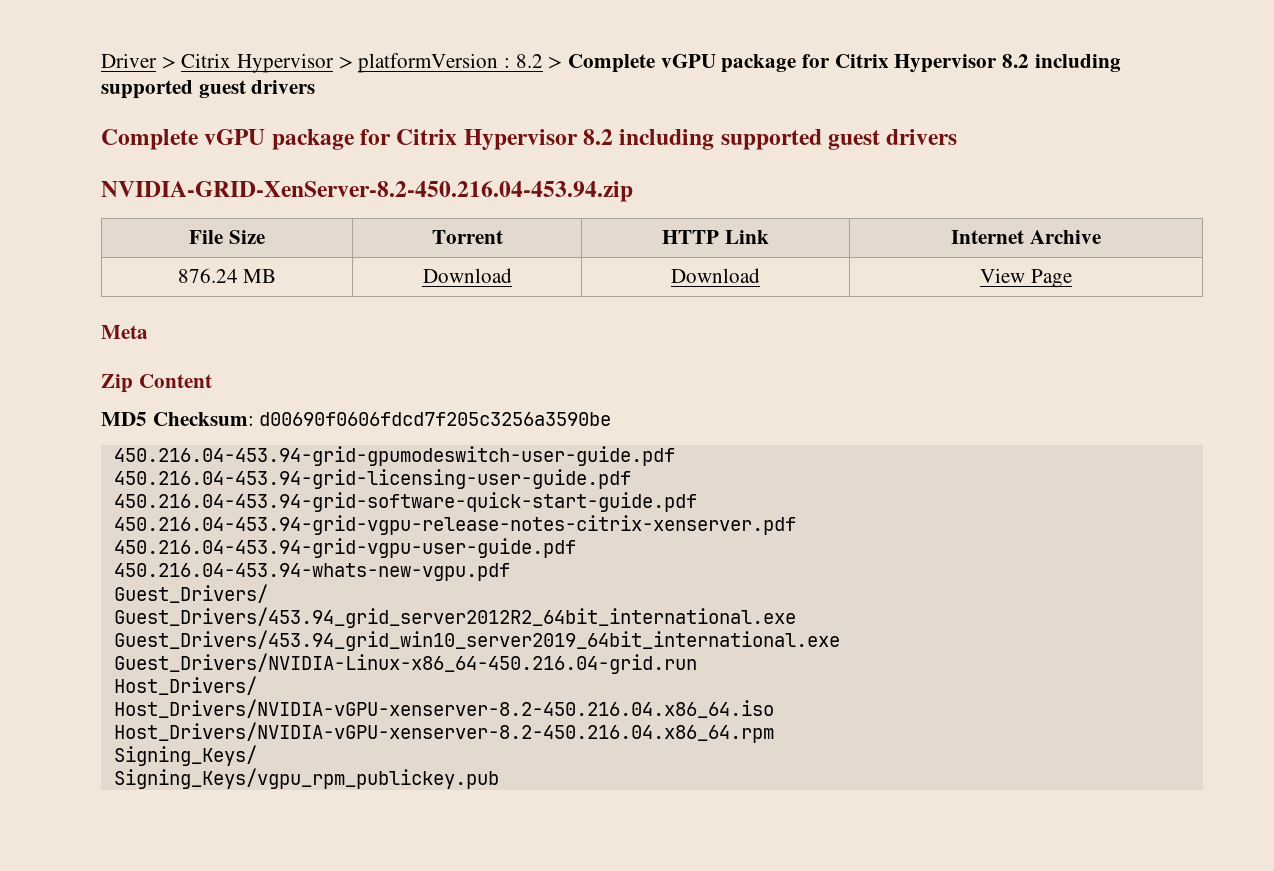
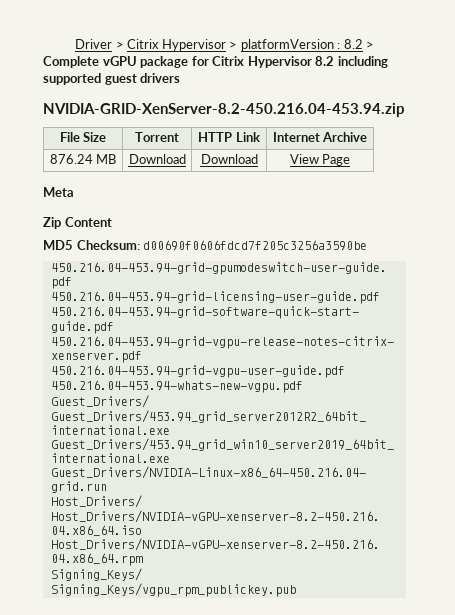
  Driver > Citrix Hypervisor > platformVersion : 8.2 > Complete vGPU package for Citrix Hypervisor 8.2 including supported guest drivers
- Complete vGPU package for Citrix Hypervisor 8.2 including supported guest drivers

